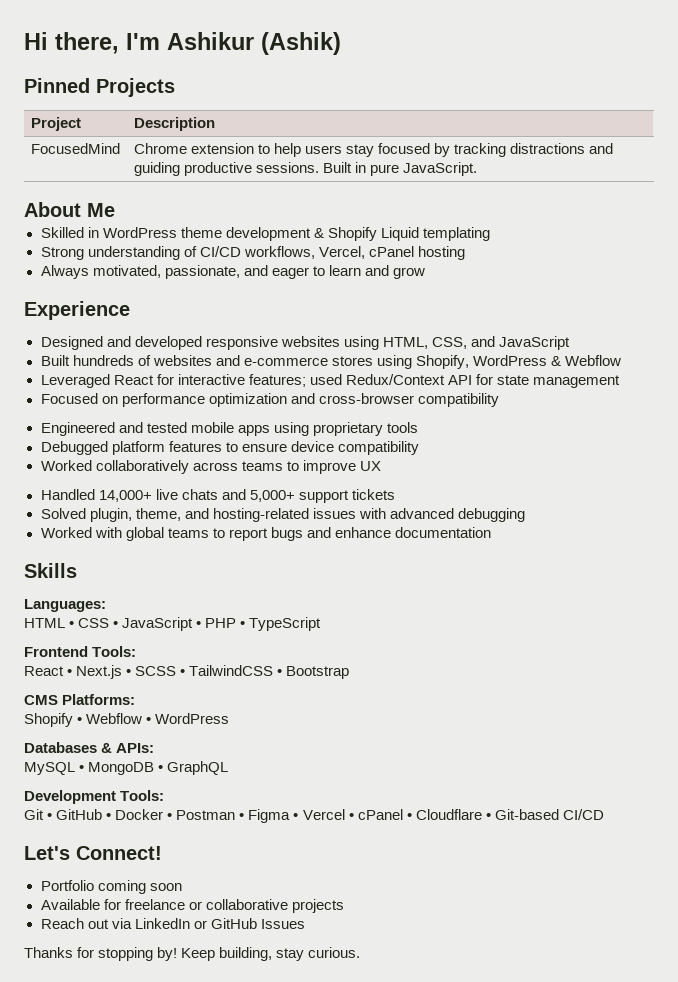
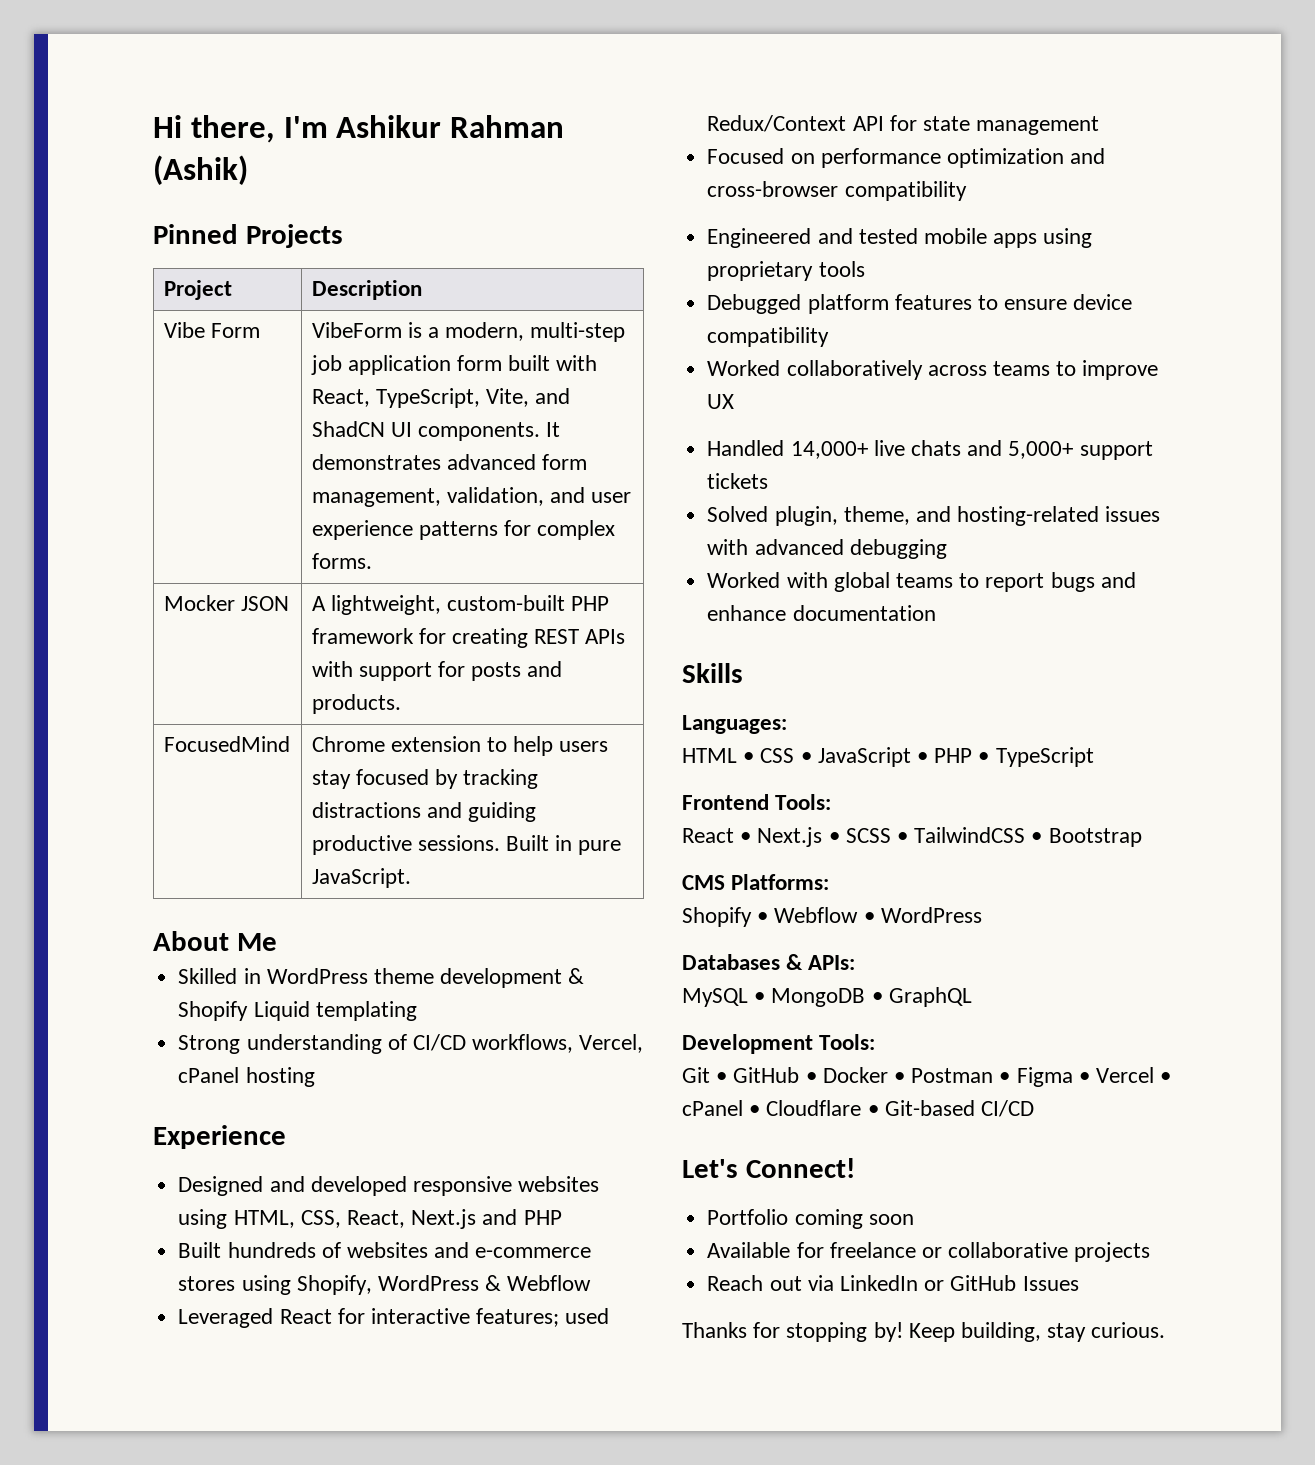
- Hi there, I'm Ashikur (Ashik)
+ Hi there, I'm Ashikur Rahman (Ashik)
+ Vibe Form | VibeForm is a modern, multi-step job application form built with React, TypeScript, Vite, and ShadCN UI components. It demonstrates advanced form management, validation, and user experience patterns for complex forms.
+ Mocker JSON | A lightweight, custom-built PHP framework for creating REST APIs with support for posts and products.
- Always motivated, passionate, and eager to learn and grow
- Designed and developed responsive websites using HTML, CSS, and JavaScript
+ Designed and developed responsive websites using HTML, CSS, React, Next.js and PHP

